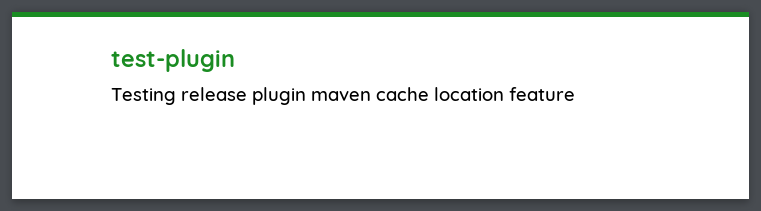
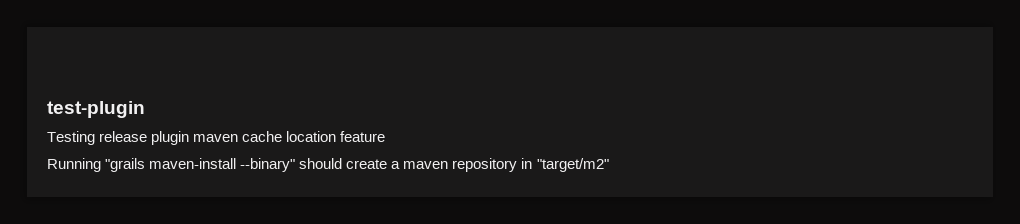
+ Running "grails maven-install --binary" should create a maven repository in "target/m2"

